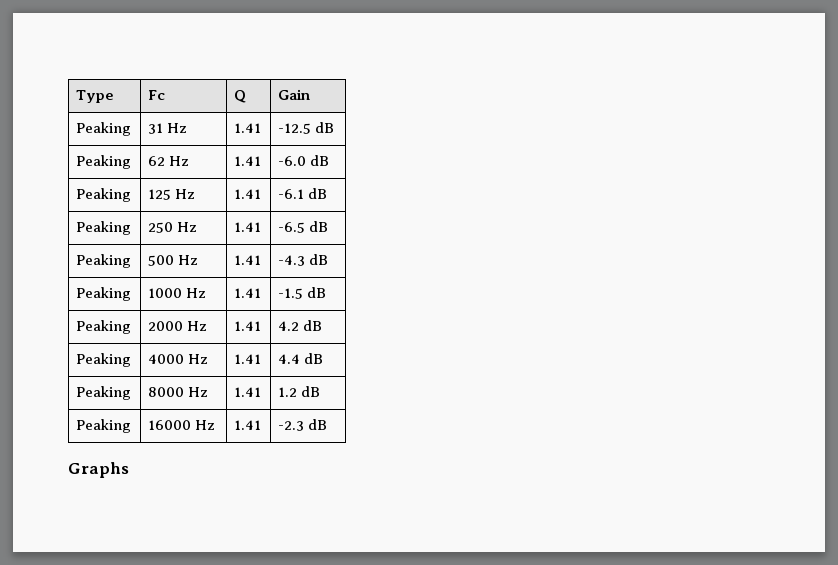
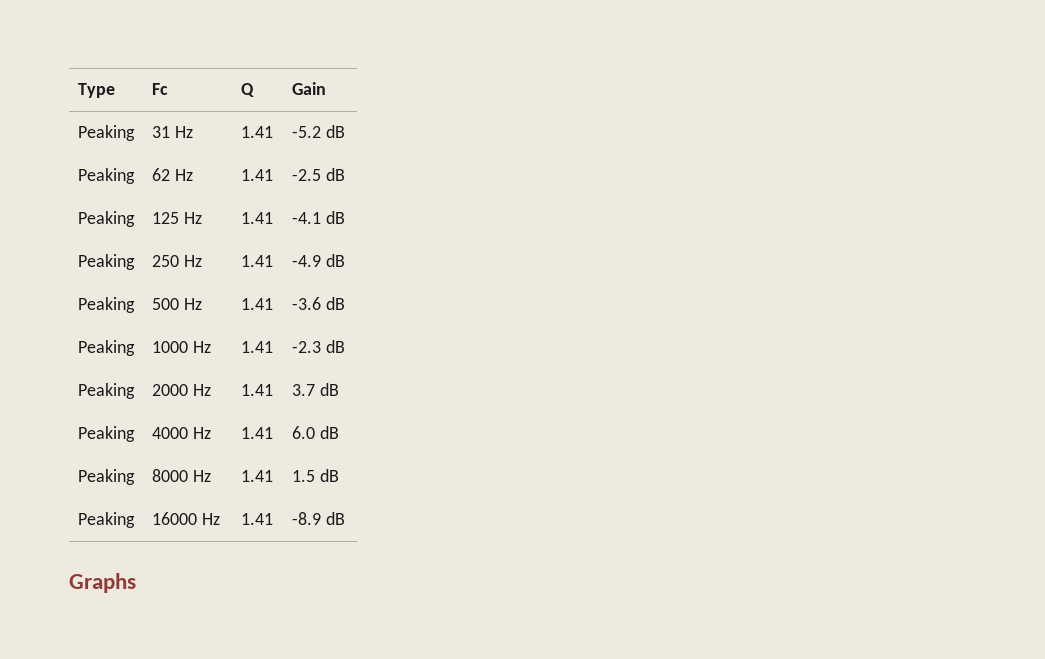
- Peaking | 31 Hz | 1.41 | -12.5 dB
+ Peaking | 31 Hz | 1.41 | -5.2 dB
- Peaking | 62 Hz | 1.41 | -6.0 dB
+ Peaking | 62 Hz | 1.41 | -2.5 dB
- Peaking | 125 Hz | 1.41 | -6.1 dB
+ Peaking | 125 Hz | 1.41 | -4.1 dB
- Peaking | 250 Hz | 1.41 | -6.5 dB
+ Peaking | 250 Hz | 1.41 | -4.9 dB
- Peaking | 500 Hz | 1.41 | -4.3 dB
+ Peaking | 500 Hz | 1.41 | -3.6 dB
- Peaking | 1000 Hz | 1.41 | -1.5 dB
+ Peaking | 1000 Hz | 1.41 | -2.3 dB
- Peaking | 2000 Hz | 1.41 | 4.2 dB
+ Peaking | 2000 Hz | 1.41 | 3.7 dB
- Peaking | 4000 Hz | 1.41 | 4.4 dB
+ Peaking | 4000 Hz | 1.41 | 6.0 dB
- Peaking | 8000 Hz | 1.41 | 1.2 dB
+ Peaking | 8000 Hz | 1.41 | 1.5 dB
- Peaking | 16000 Hz | 1.41 | -2.3 dB
+ Peaking | 16000 Hz | 1.41 | -8.9 dB

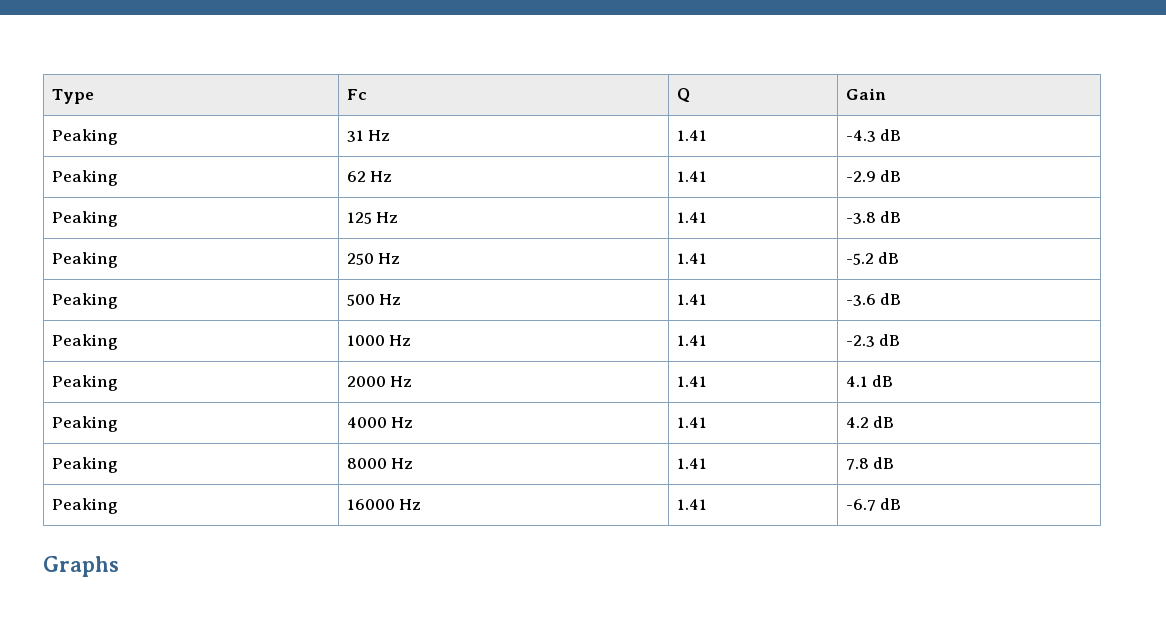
- Peaking | 31 Hz | 1.41 | -5.2 dB
+ Peaking | 31 Hz | 1.41 | -4.3 dB
- Peaking | 62 Hz | 1.41 | -2.5 dB
+ Peaking | 62 Hz | 1.41 | -2.9 dB
- Peaking | 125 Hz | 1.41 | -4.1 dB
+ Peaking | 125 Hz | 1.41 | -3.8 dB
- Peaking | 250 Hz | 1.41 | -4.9 dB
+ Peaking | 250 Hz | 1.41 | -5.2 dB
- Peaking | 2000 Hz | 1.41 | 3.7 dB
+ Peaking | 2000 Hz | 1.41 | 4.1 dB
- Peaking | 4000 Hz | 1.41 | 6.0 dB
+ Peaking | 4000 Hz | 1.41 | 4.2 dB
- Peaking | 8000 Hz | 1.41 | 1.5 dB
+ Peaking | 8000 Hz | 1.41 | 7.8 dB
- Peaking | 16000 Hz | 1.41 | -8.9 dB
+ Peaking | 16000 Hz | 1.41 | -6.7 dB

